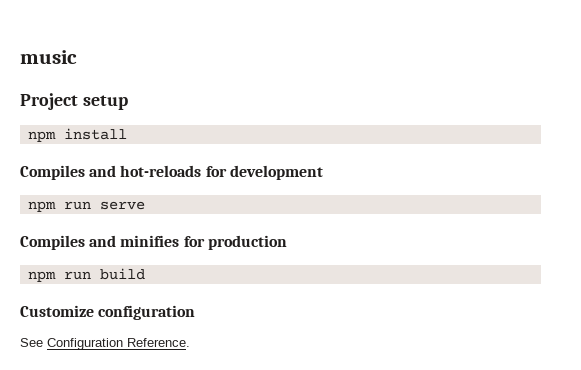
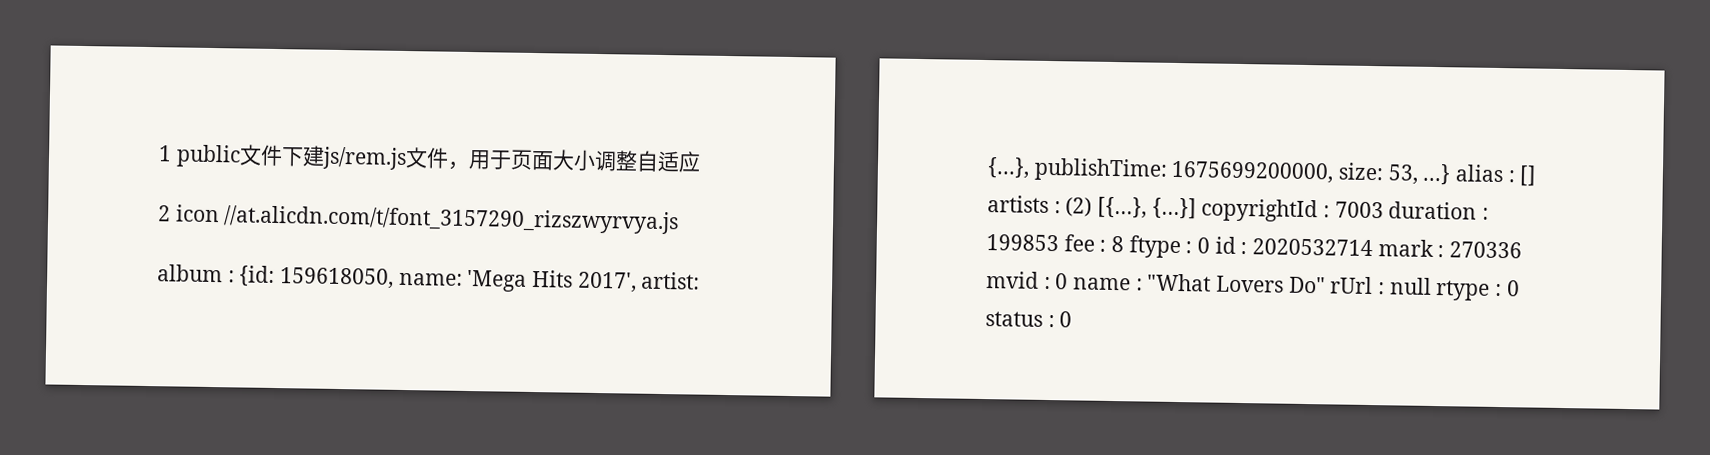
- music
- Project setup
- npm install
- Compiles and hot-reloads for development
- npm run serve
- Compiles and minifies for production
- npm run build
- Customize configuration
- See Configuration Reference.
+ 1 public文件下建js/rem.js文件，用于页面大小调整自适应
+ 2 icon //at.alicdn.com/t/font_3157290_rizszwyrvya.js
+ album : {id: 159618050, name: 'Mega Hits 2017', artist: {…}, publishTime: 1675699200000, size: 53, …} alias : [] artists : (2) [{…}, {…}] copyrightId : 7003 duration : 199853 fee : 8 ftype : 0 id : 2020532714 mark : 270336 mvid : 0 name : "What Lovers Do" rUrl : null rtype : 0 status : 0

